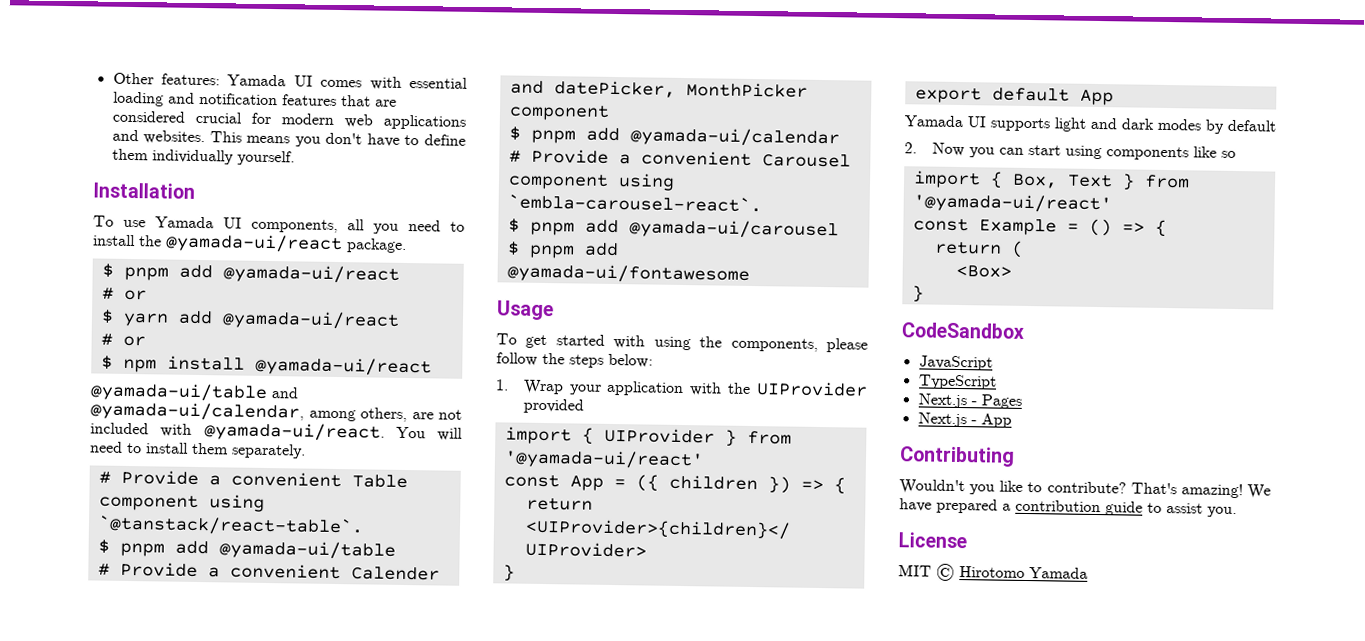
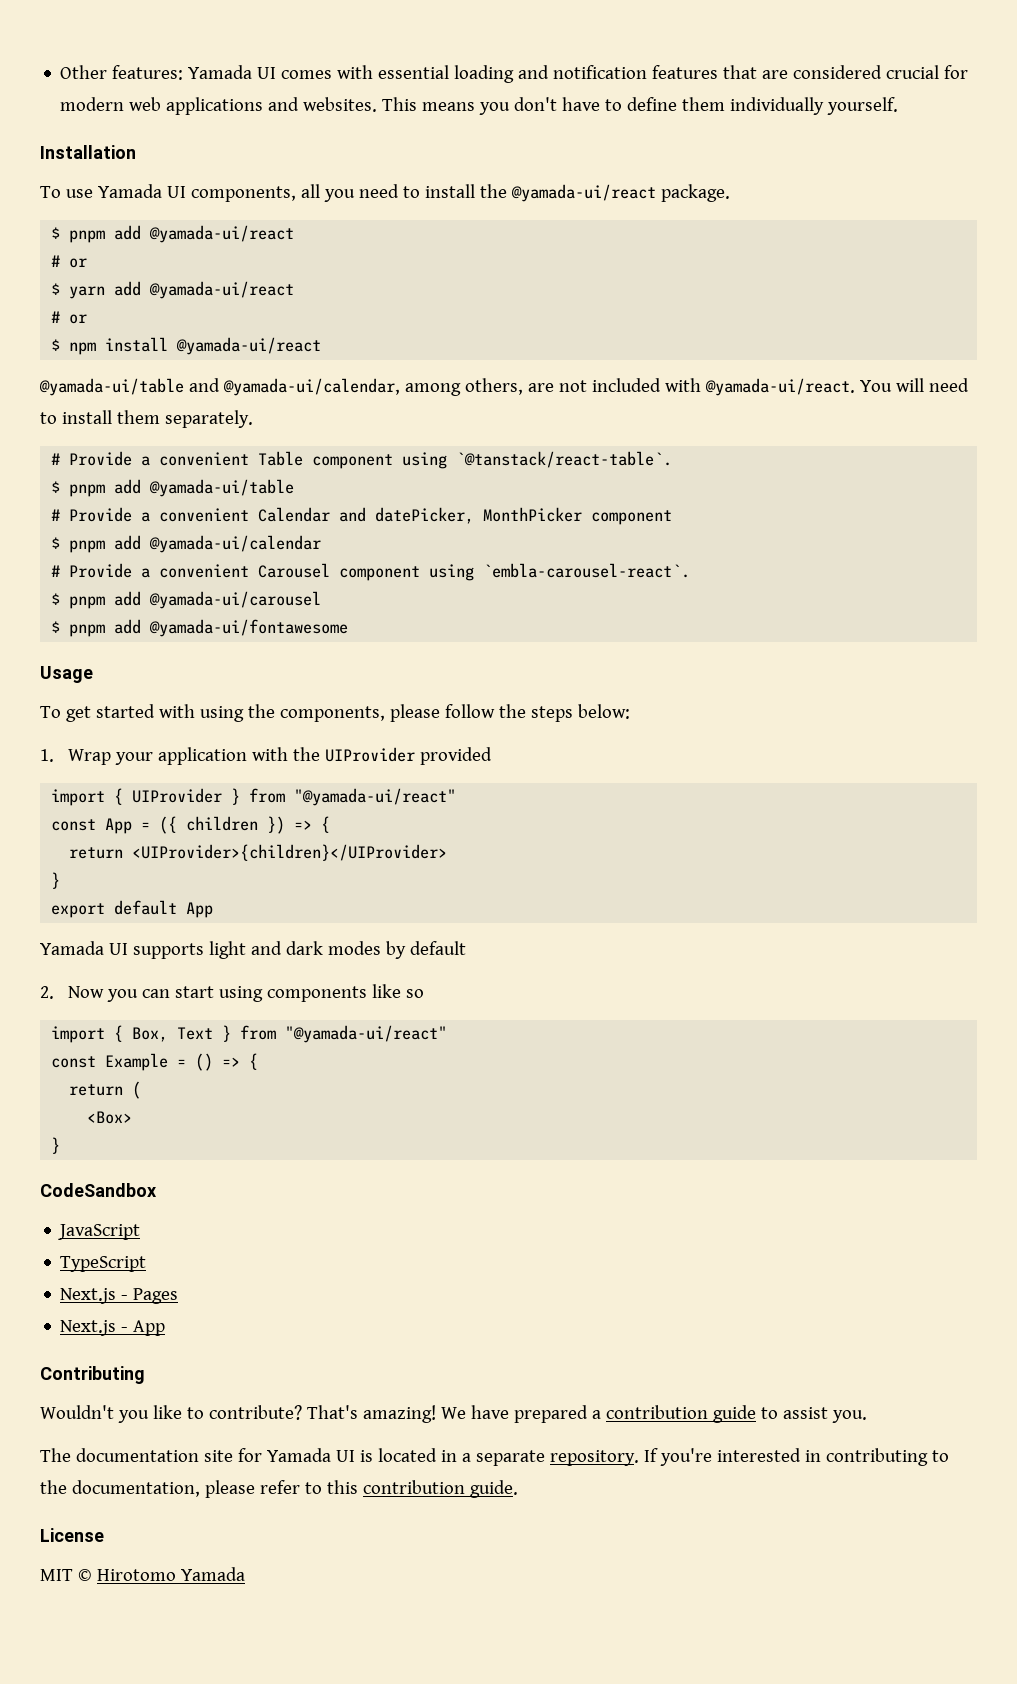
- # Provide a convenient Calender and datePicker, MonthPicker component
+ # Provide a convenient Calendar and datePicker, MonthPicker component
- import { UIProvider } from '@yamada-ui/react'
+ import { UIProvider } from "@yamada-ui/react"
- import { Box, Text } from '@yamada-ui/react'
+ import { Box, Text } from "@yamada-ui/react"
+ The documentation site for Yamada UI is located in a separate repository. If you're interested in contributing to the documentation, please refer to this contribution guide.

